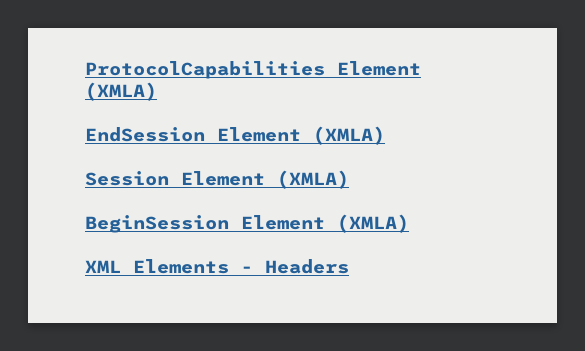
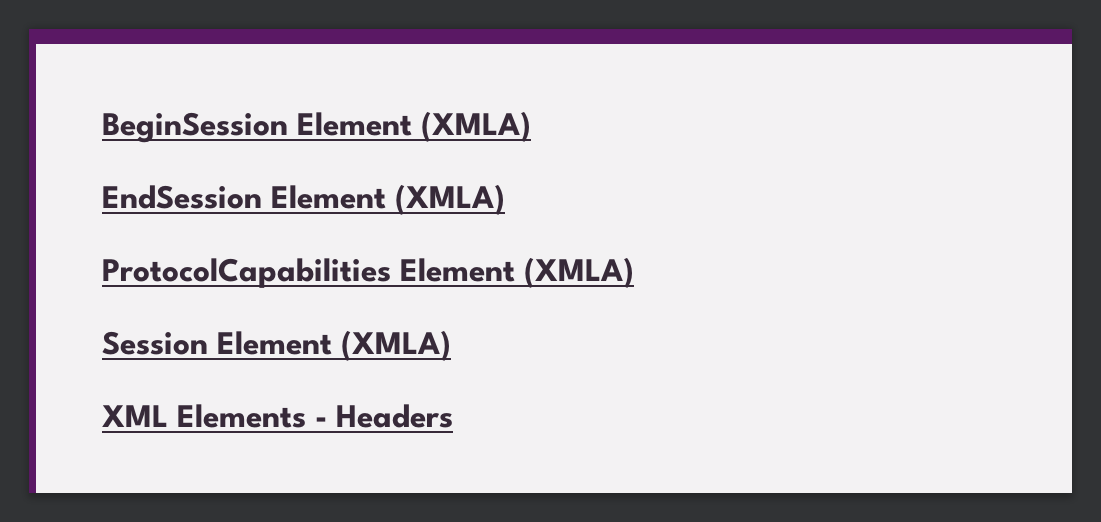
- ProtocolCapabilities Element (XMLA)
+ BeginSession Element (XMLA)
+ ProtocolCapabilities Element (XMLA)
  Session Element (XMLA)
- BeginSession Element (XMLA)

